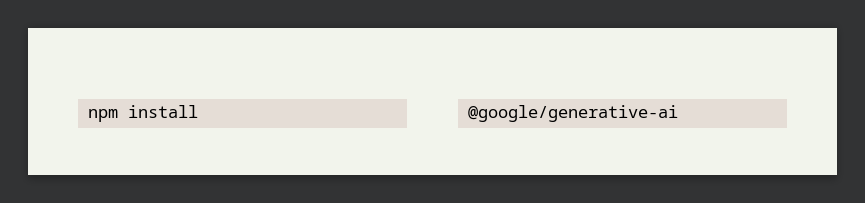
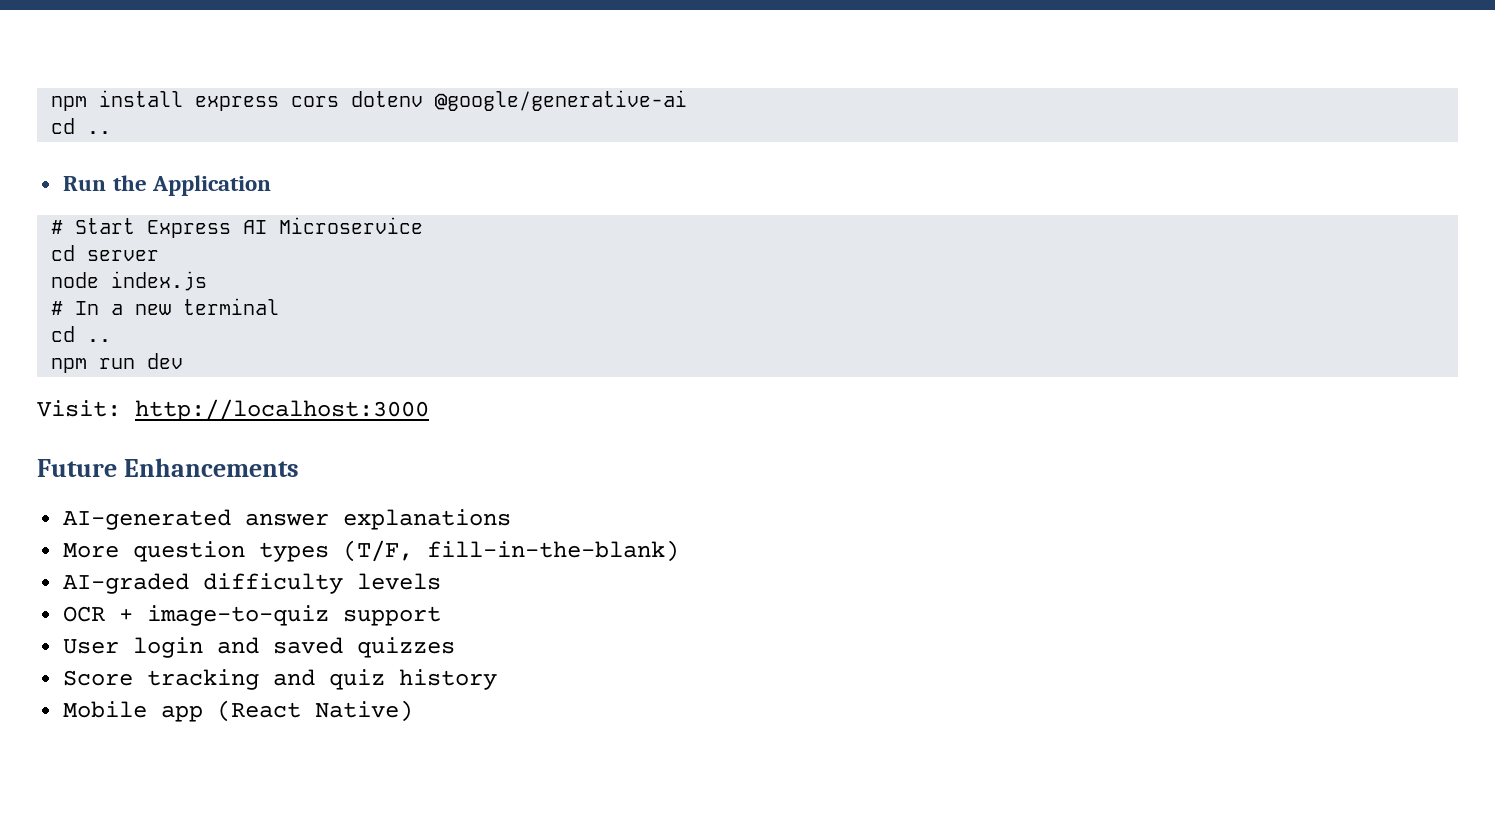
- npm install @google/generative-ai
+ npm install express cors dotenv @google/generative-ai
+ cd ..
+ Run the Application
+ # Start Express AI Microservice
+ cd server
+ node index.js
+ # In a new terminal
+ cd ..
+ npm run dev
+ Visit: http://localhost:3000
+ Future Enhancements
+ AI-generated answer explanations
+ More question types (T/F, fill-in-the-blank)
+ AI-graded difficulty levels
+ OCR + image-to-quiz support
+ User login and saved quizzes
+ Score tracking and quiz history
+ Mobile app (React Native)

